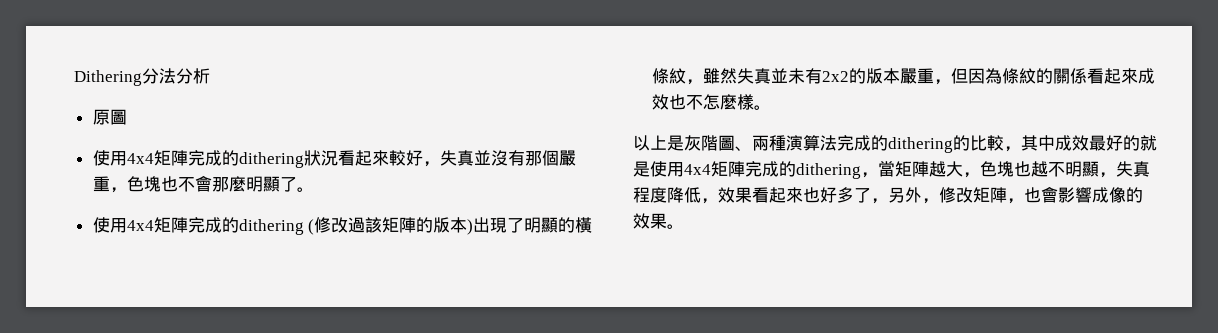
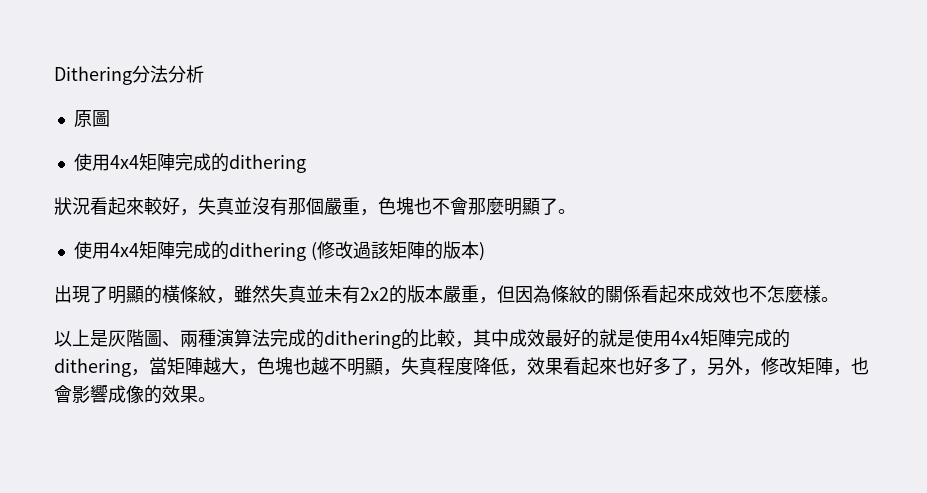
  原圖
- 使用4x4矩陣完成的dithering狀況看起來較好，失真並沒有那個嚴重，色塊也不會那麼明顯了。
+ 使用4x4矩陣完成的dithering
+ 狀況看起來較好，失真並沒有那個嚴重，色塊也不會那麼明顯了。
- 使用4x4矩陣完成的dithering (修改過該矩陣的版本)出現了明顯的橫條紋，雖然失真並未有2x2的版本嚴重，但因為條紋的關係看起來成效也不怎麼樣。
+ 使用4x4矩陣完成的dithering (修改過該矩陣的版本)
+ 出現了明顯的橫條紋，雖然失真並未有2x2的版本嚴重，但因為條紋的關係看起來成效也不怎麼樣。

